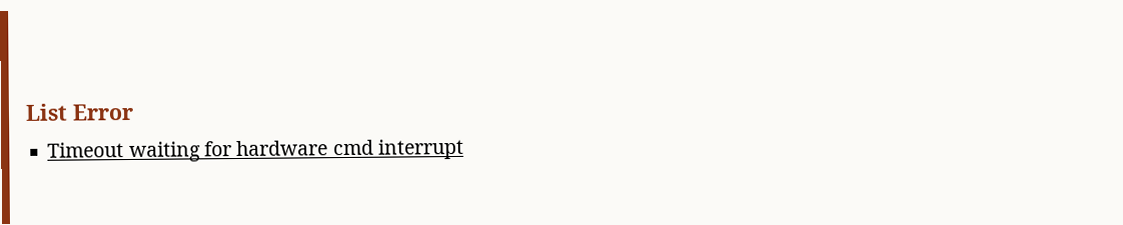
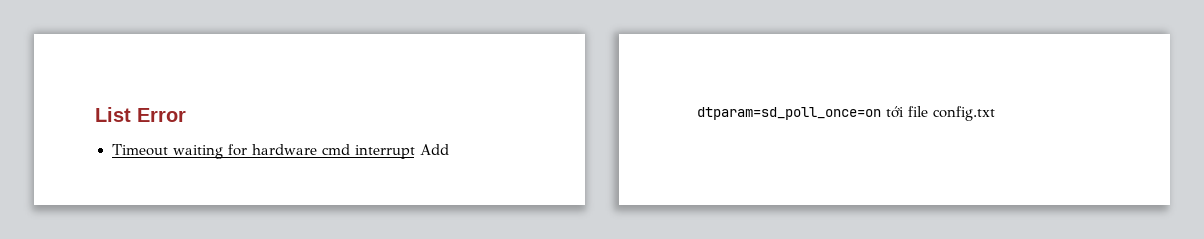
- Timeout waiting for hardware cmd interrupt
+ Timeout waiting for hardware cmd interrupt Add dtparam=sd_poll_once=on tới file config.txt

